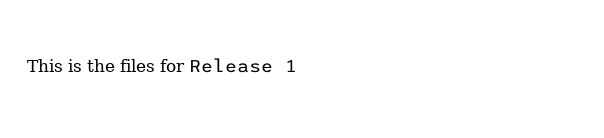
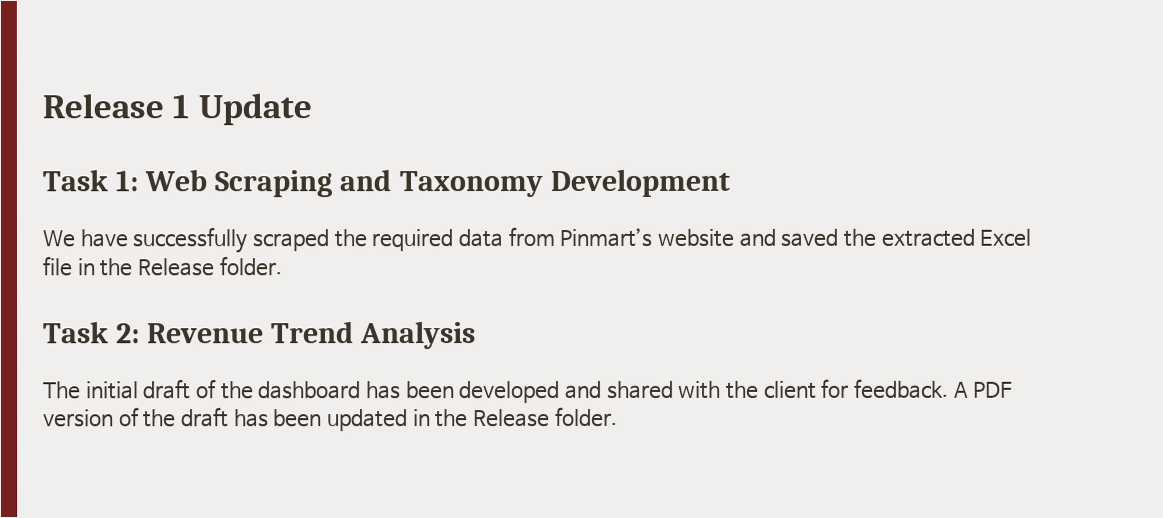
- This is the files for Release 1
+ Release 1 Update
+ Task 1: Web Scraping and Taxonomy Development
+ We have successfully scraped the required data from Pinmart’s website and saved the extracted Excel file in the Release folder.
+ Task 2: Revenue Trend Analysis
+ The initial draft of the dashboard has been developed and shared with the client for feedback. A PDF version of the draft has been updated in the Release folder.

